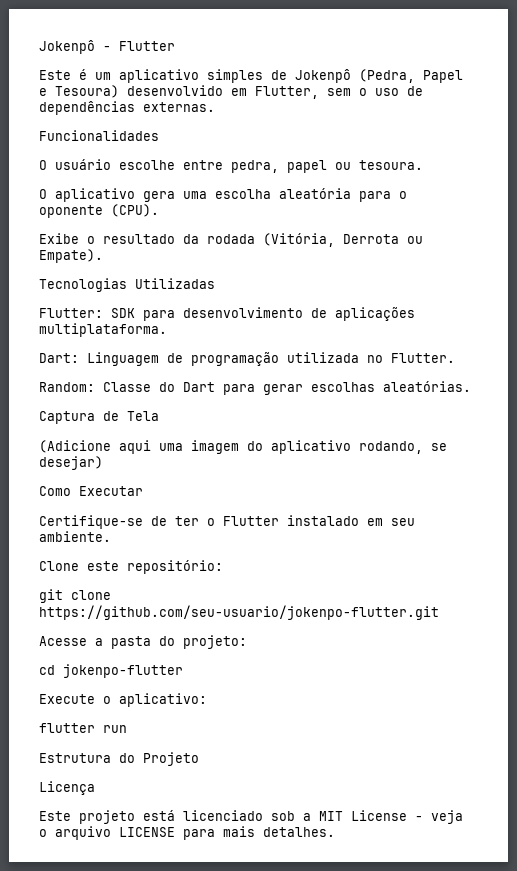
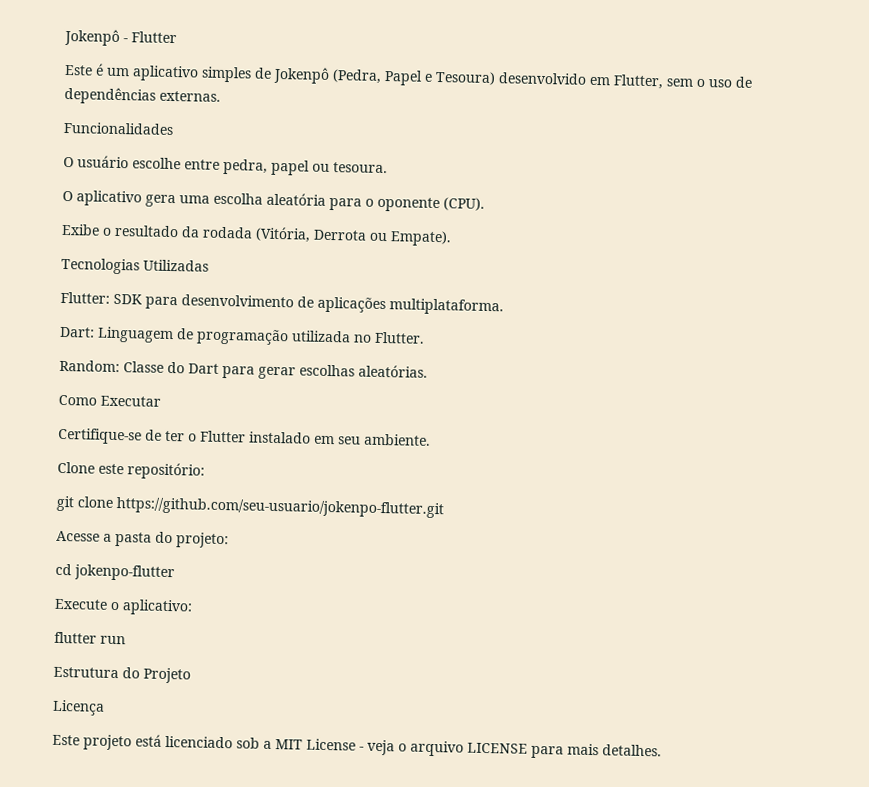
- Captura de Tela
- (Adicione aqui uma imagem do aplicativo rodando, se desejar)

